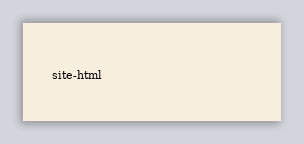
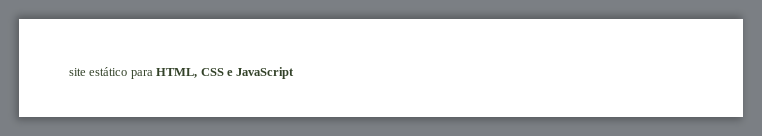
- site-html
+ site estático para HTML, CSS e JavaScript

